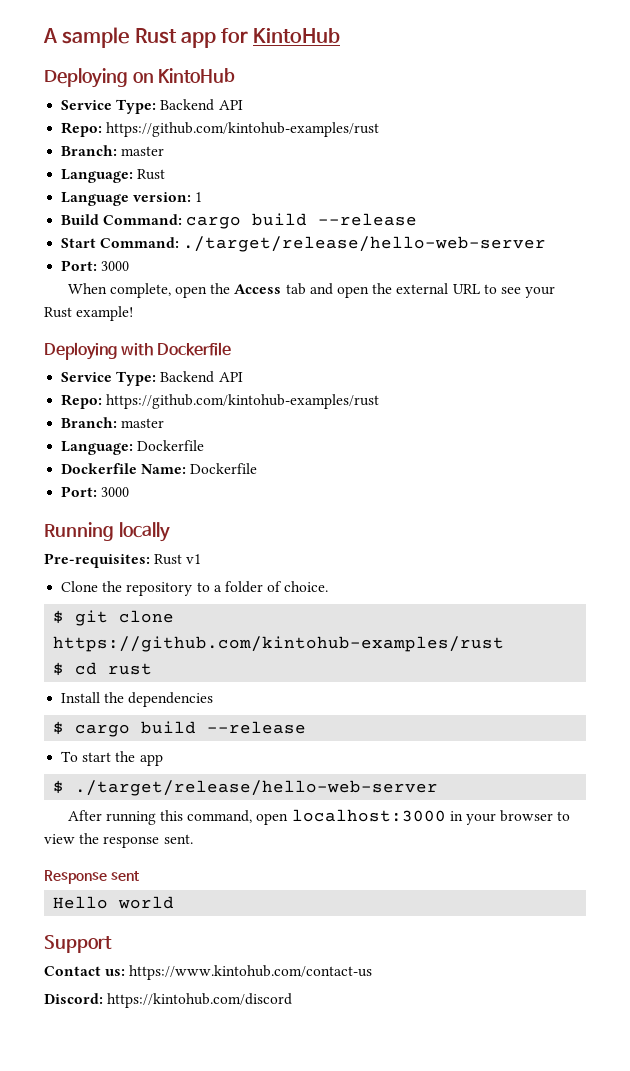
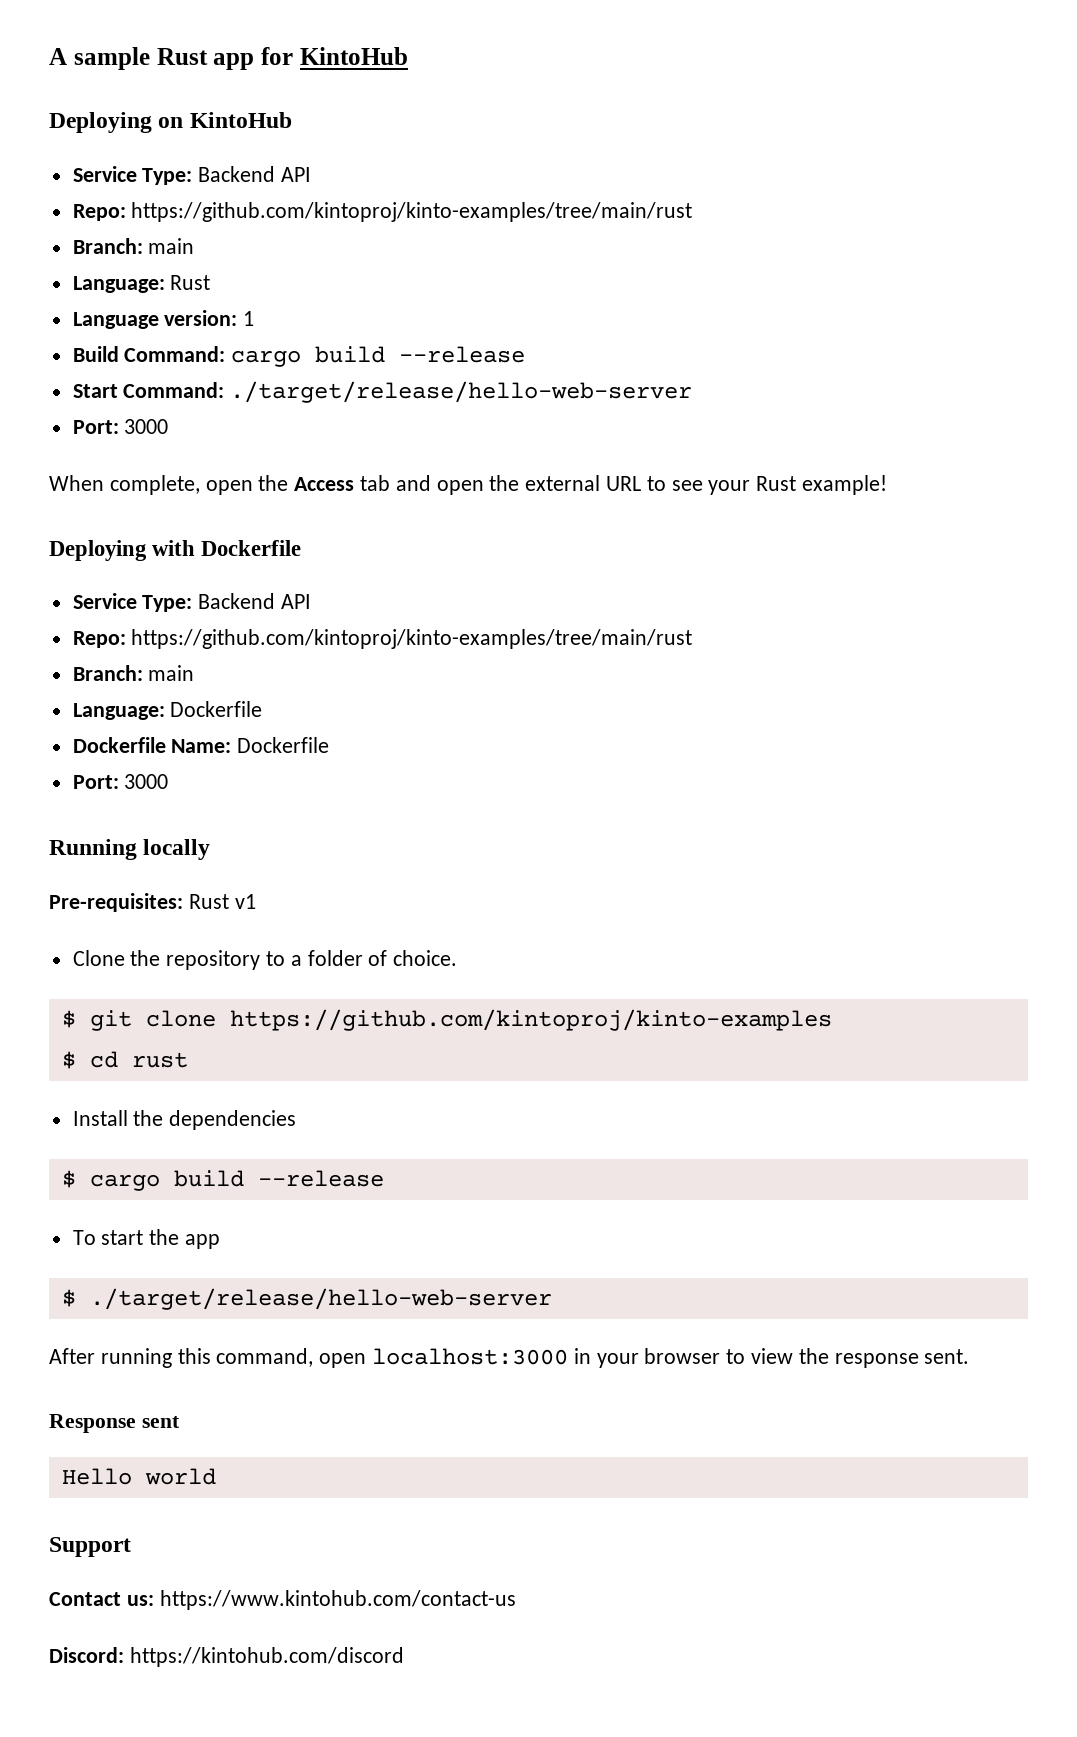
  Deploying on KintoHub
  Service Type: Backend API
- Repo: https://github.com/kintohub-examples/rust
- Branch: master
+ Repo: https://github.com/kintoproj/kinto-examples/tree/main/rust
+ Branch: main
  Deploying with Dockerfile
  Service Type: Backend API
- Repo: https://github.com/kintohub-examples/rust
- Branch: master
+ Repo: https://github.com/kintoproj/kinto-examples/tree/main/rust
+ Branch: main
- $ git clone https://github.com/kintohub-examples/rust
+ $ git clone https://github.com/kintoproj/kinto-examples

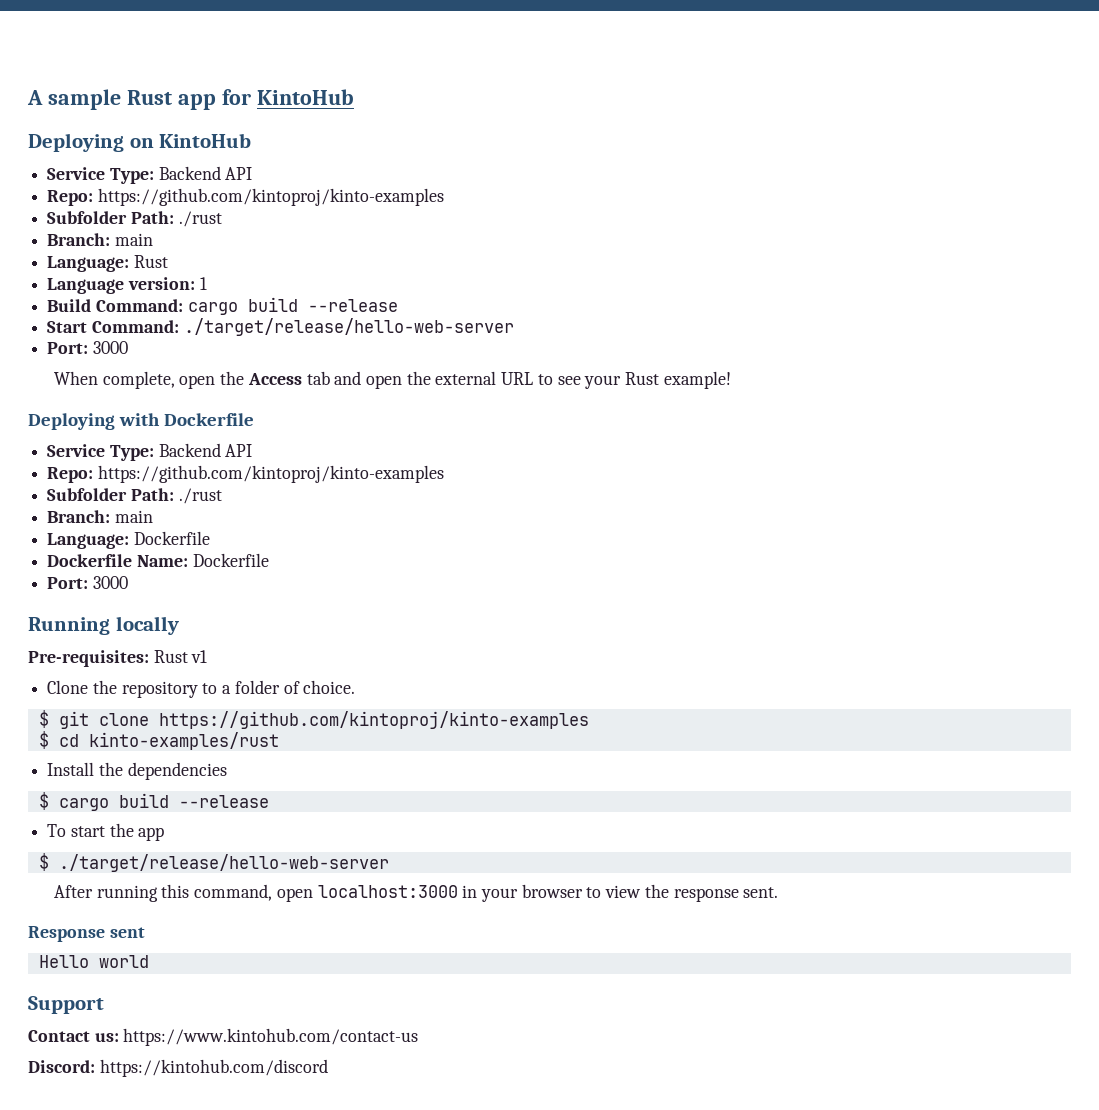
  Deploying on KintoHub
  Service Type: Backend API
- Repo: https://github.com/kintoproj/kinto-examples/tree/main/rust
+ Repo: https://github.com/kintoproj/kinto-examples
+ Subfolder Path: ./rust
  Deploying with Dockerfile
  Service Type: Backend API
- Repo: https://github.com/kintoproj/kinto-examples/tree/main/rust
+ Repo: https://github.com/kintoproj/kinto-examples
+ Subfolder Path: ./rust
- $ cd rust
+ $ cd kinto-examples/rust

